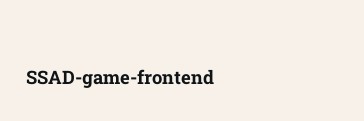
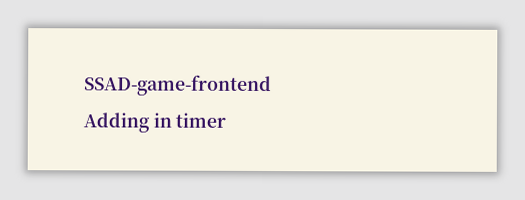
+ Adding in timer

